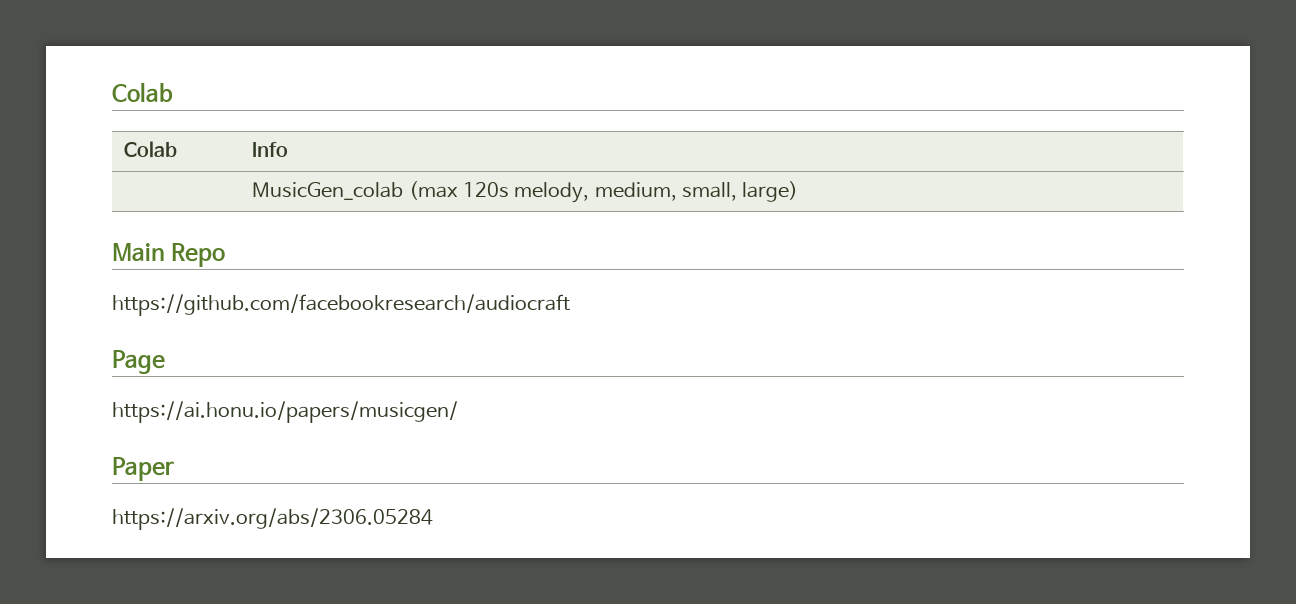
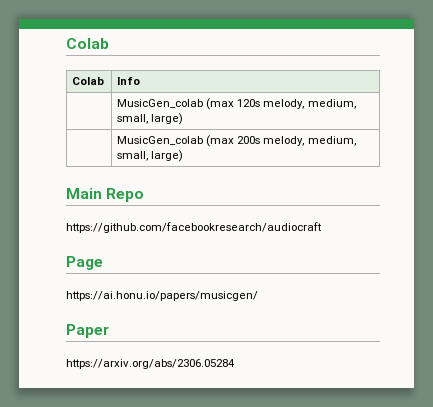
+ | MusicGen_colab (max 200s melody, medium, small, large)

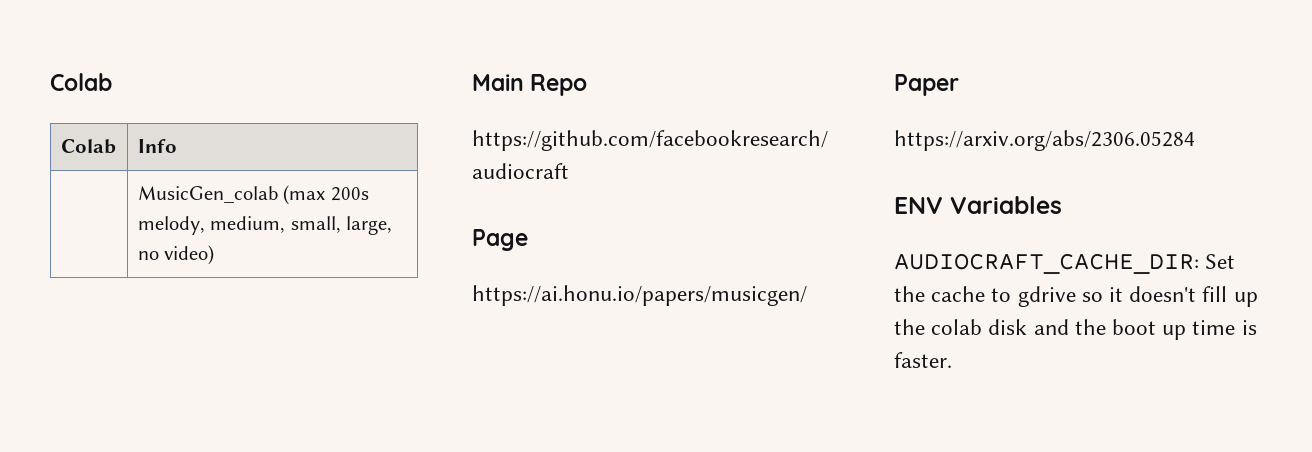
- | MusicGen_colab (max 120s melody, medium, small, large)
- | MusicGen_colab (max 200s melody, medium, small, large)
+ | MusicGen_colab (max 200s melody, medium, small, large, no video)
+ ENV Variables
+ AUDIOCRAFT_CACHE_DIR: Set the cache to gdrive so it doesn't fill up the colab disk and the boot up time is faster.

